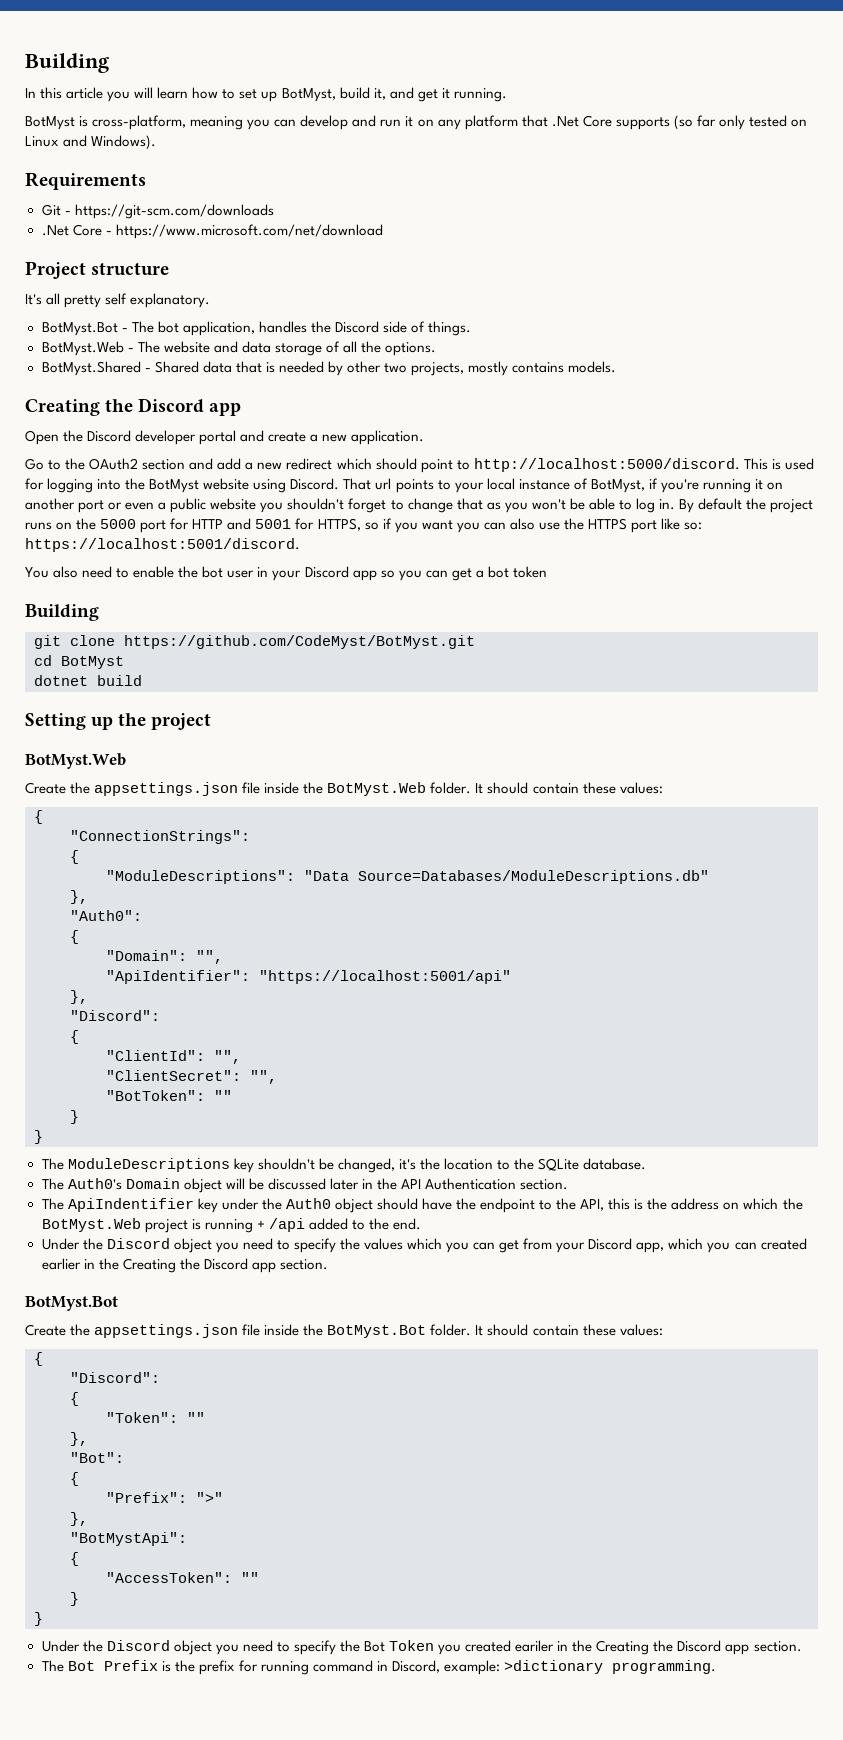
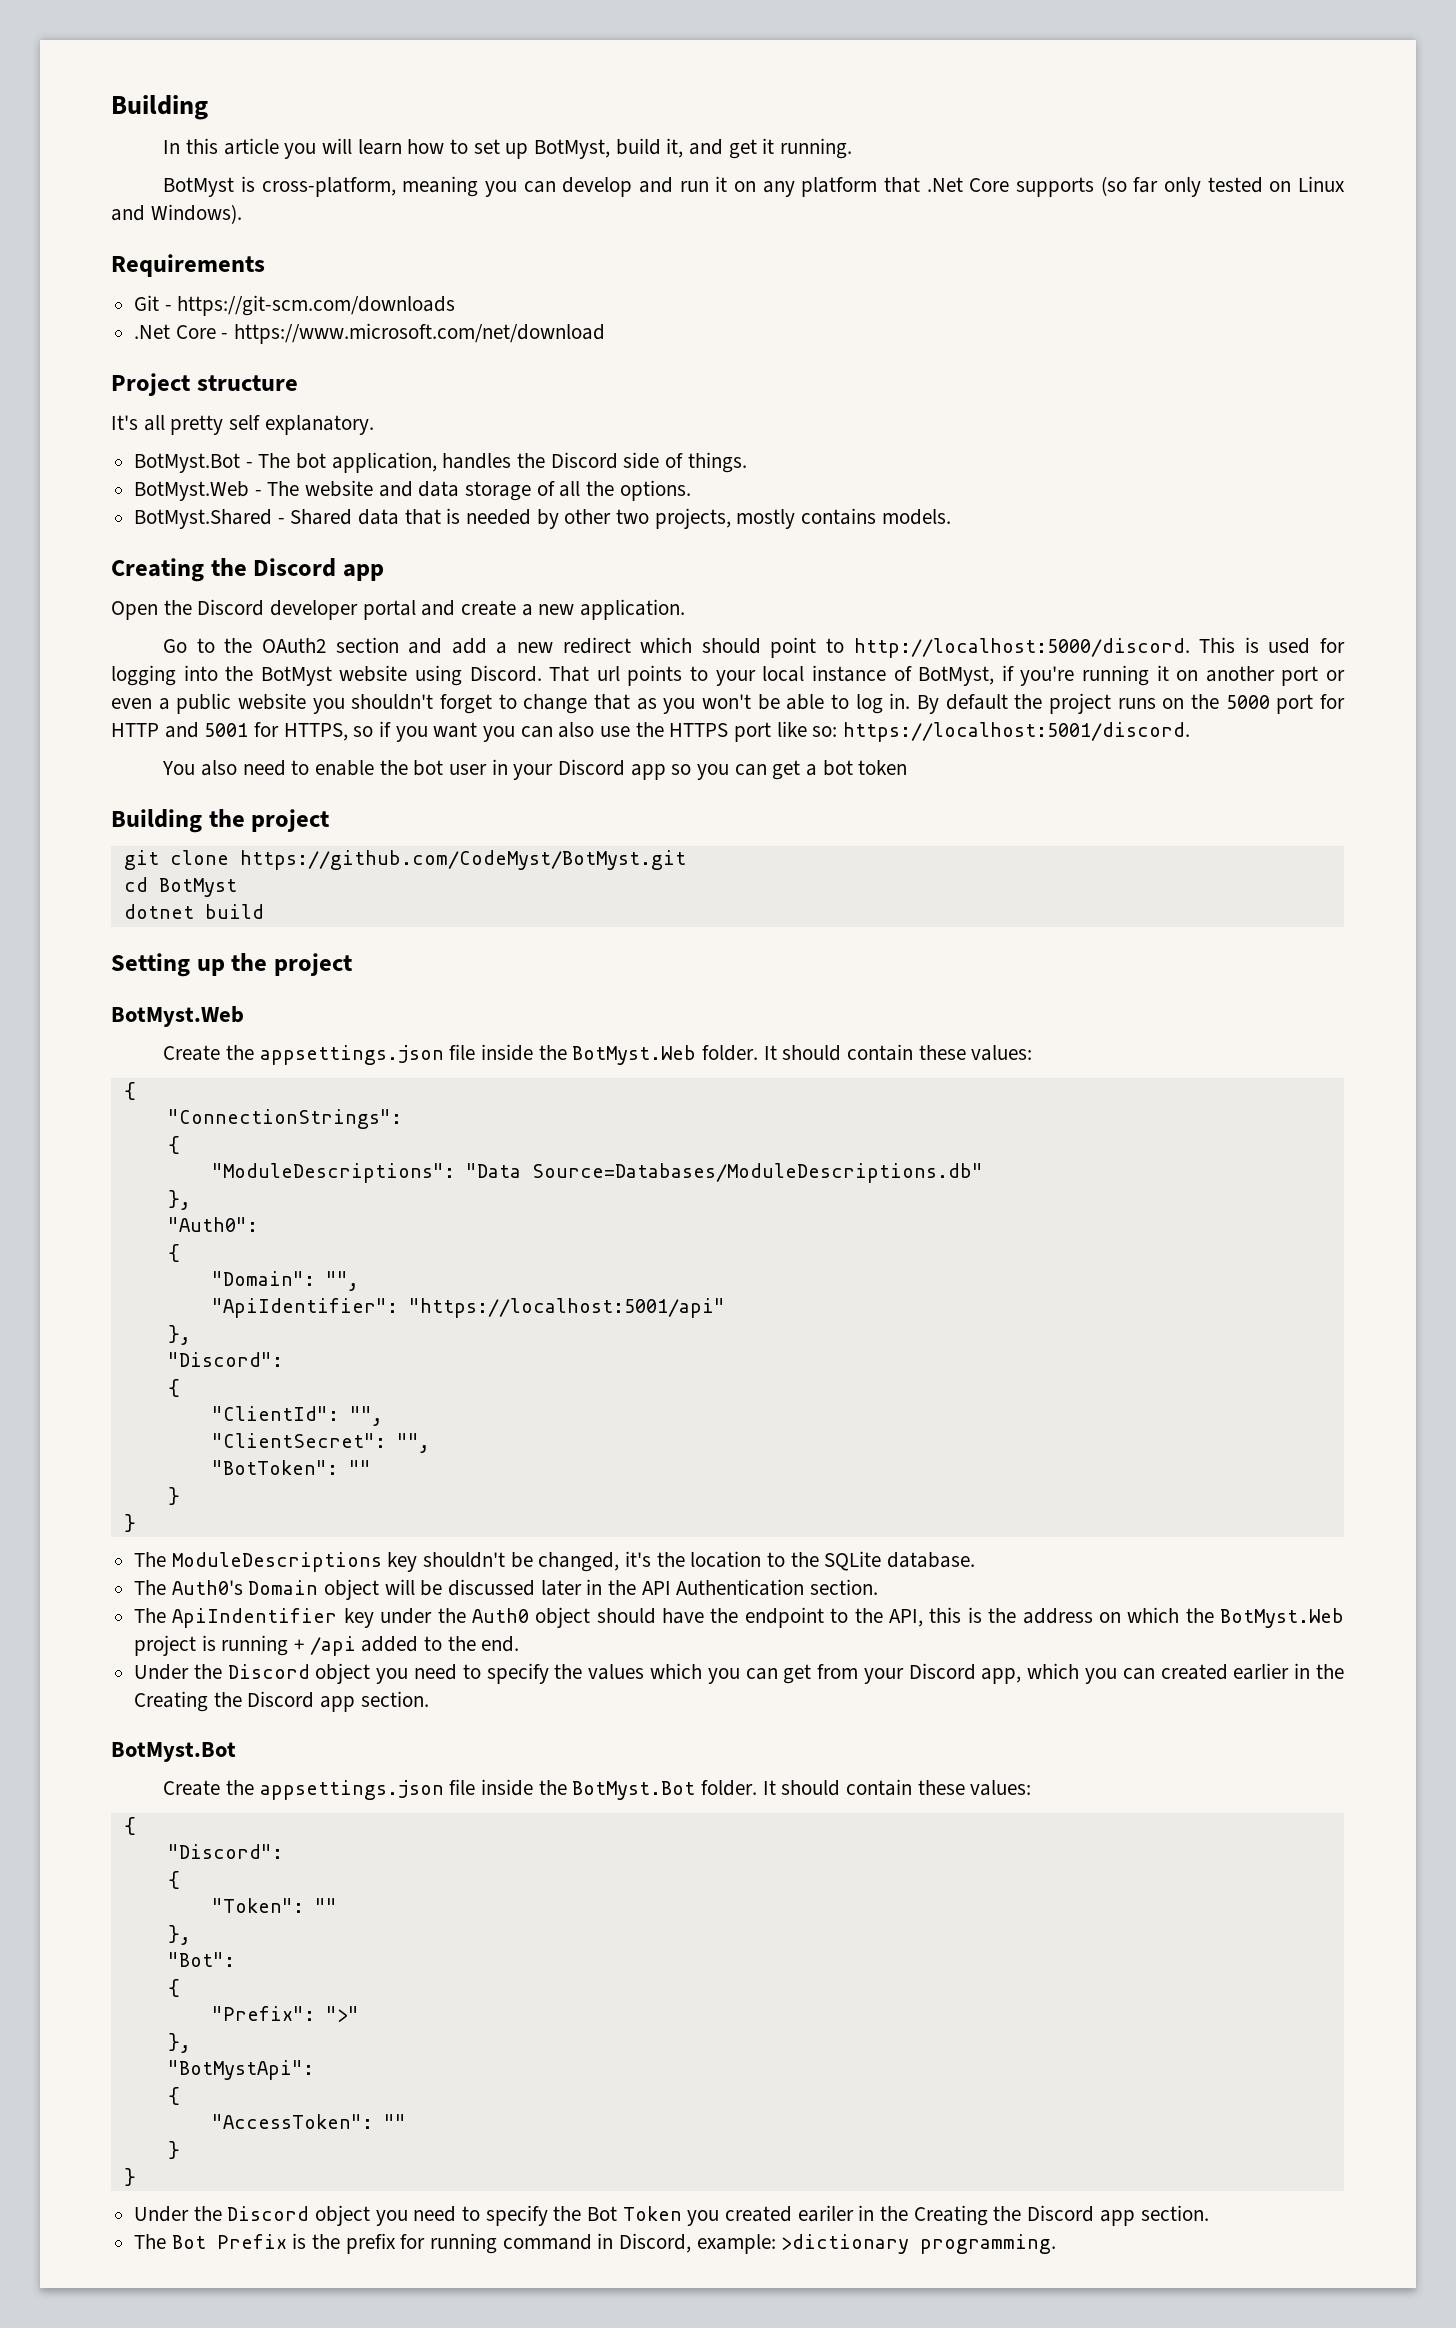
  You also need to enable the bot user in your Discord app so you can get a bot token
- Building
+ Building the project

